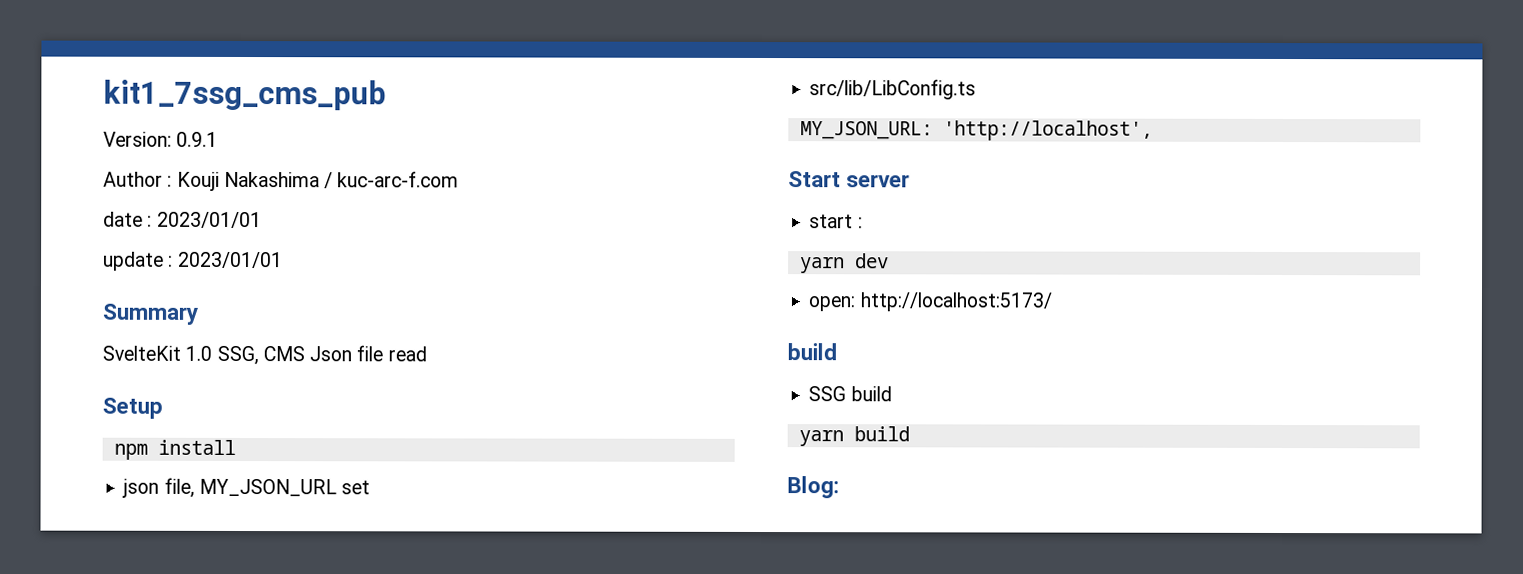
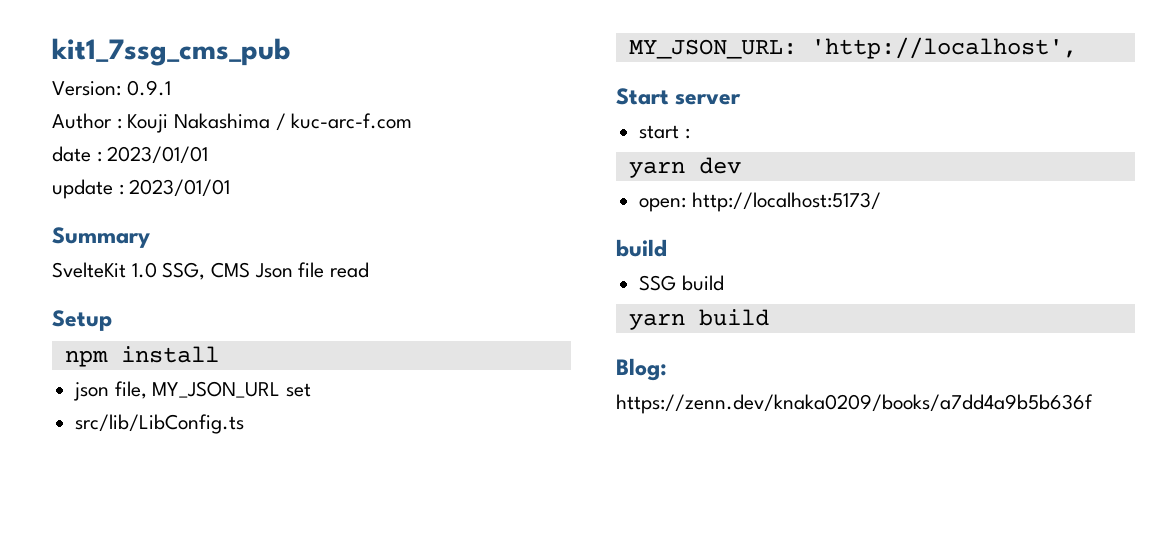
+ https://zenn.dev/knaka0209/books/a7dd4a9b5b636f

